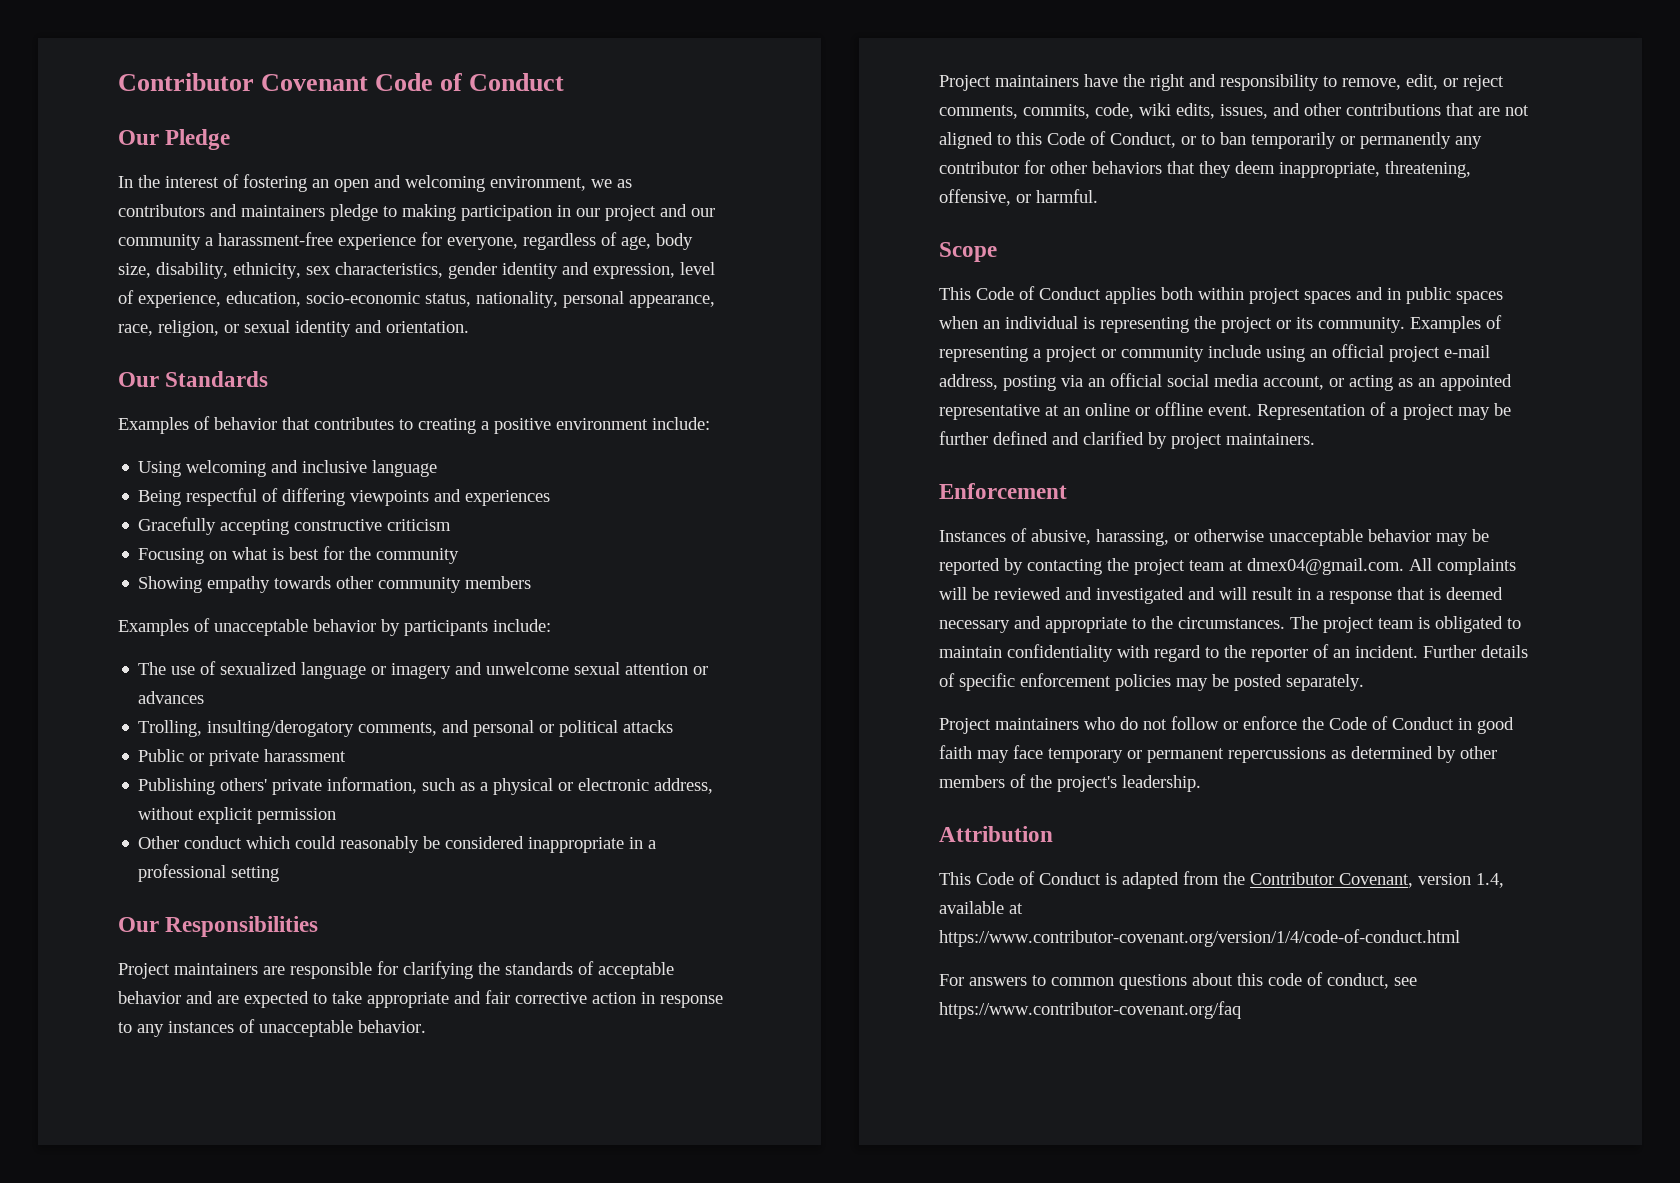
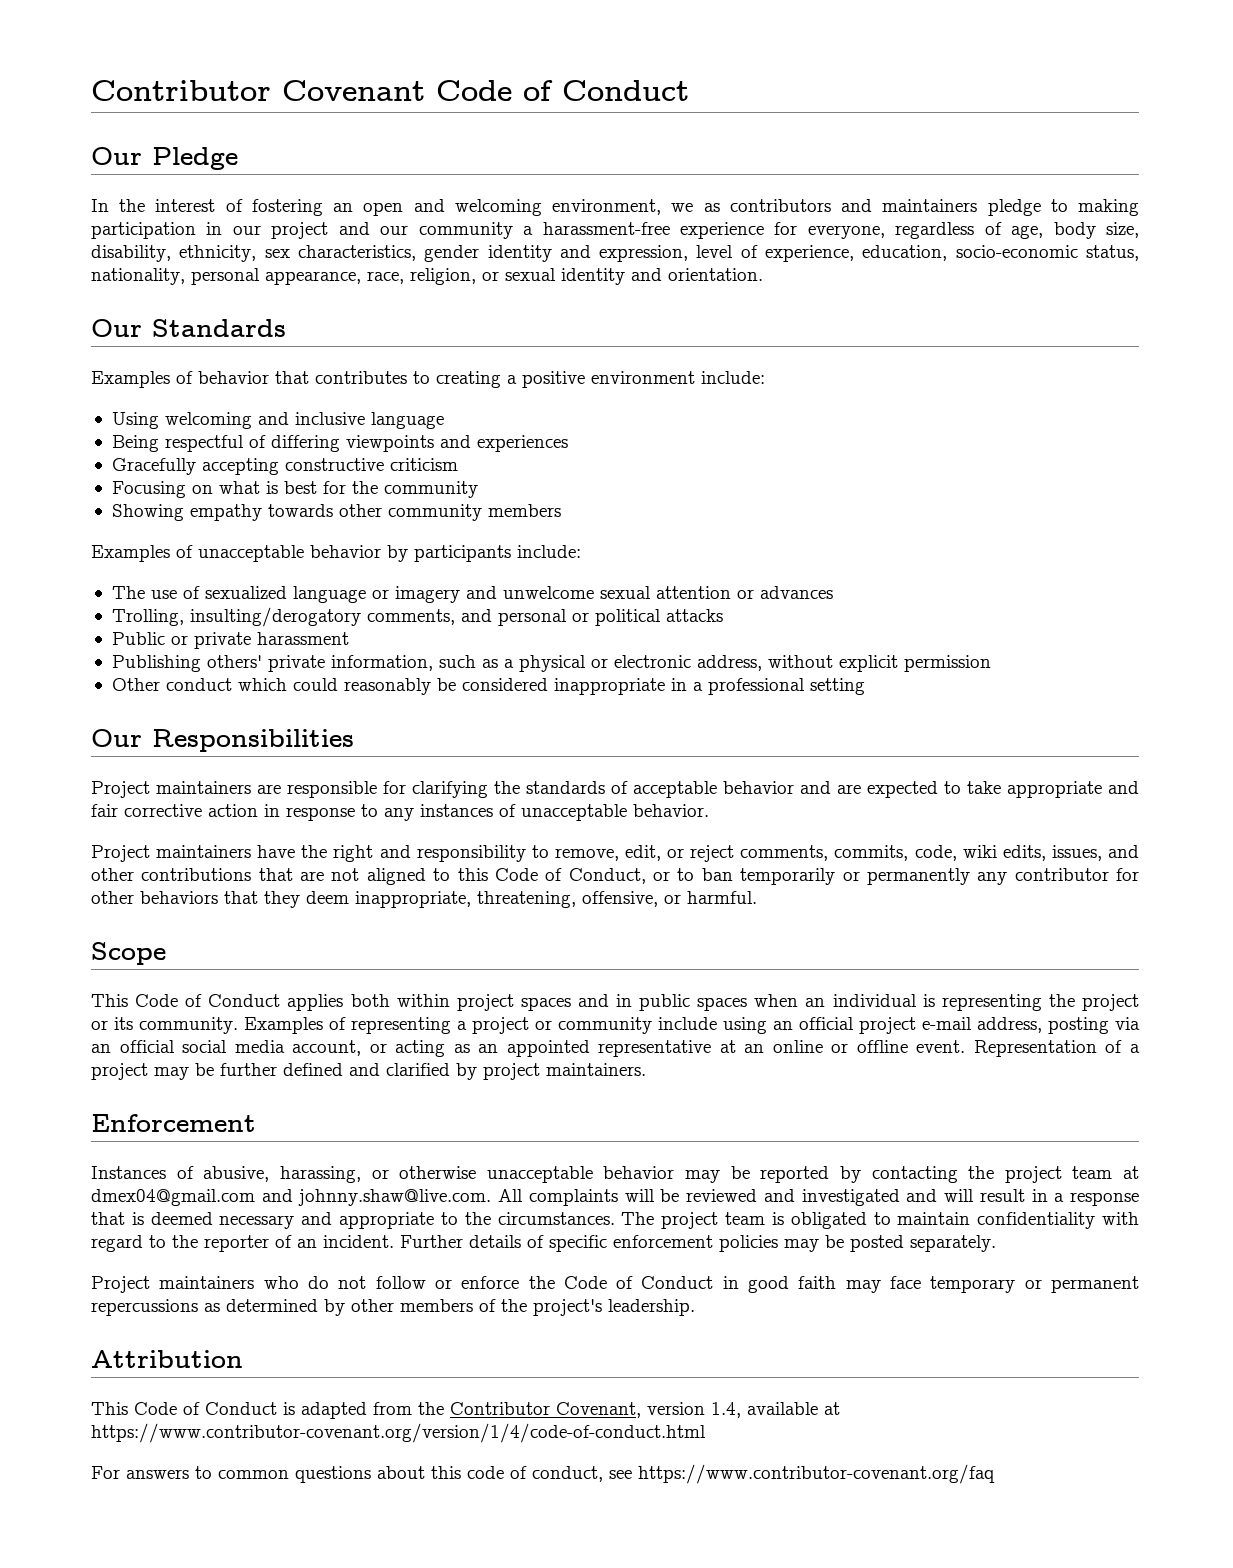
- Instances of abusive, harassing, or otherwise unacceptable behavior may be reported by contacting the project team at dmex04@gmail.com. All complaints will be reviewed and investigated and will result in a response that is deemed necessary and appropriate to the circumstances.
+ Instances of abusive, harassing, or otherwise unacceptable behavior may be reported by contacting the project team at dmex04@gmail.com and johnny.shaw@live.com. All complaints will be reviewed and investigated and will result in a response that is deemed necessary and appropriate to the circumstances.

